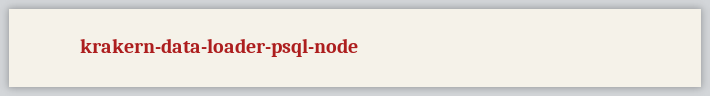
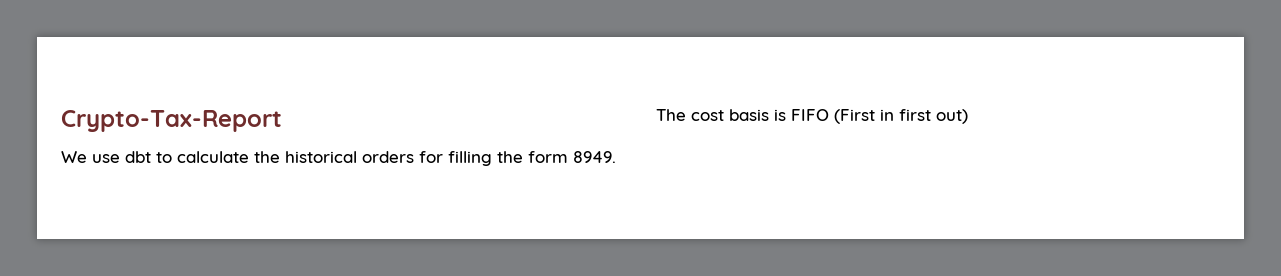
- krakern-data-loader-psql-node
+ Crypto-Tax-Report
+ We use dbt to calculate the historical orders for filling the form 8949. The cost basis is FIFO (First in first out)

